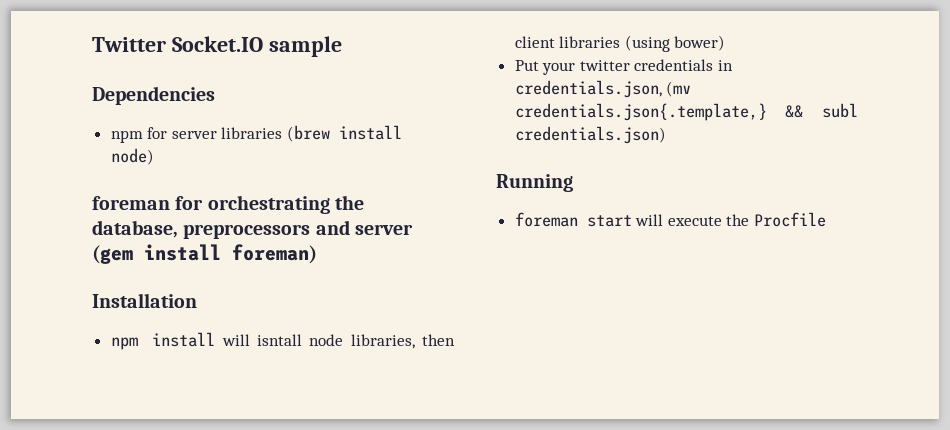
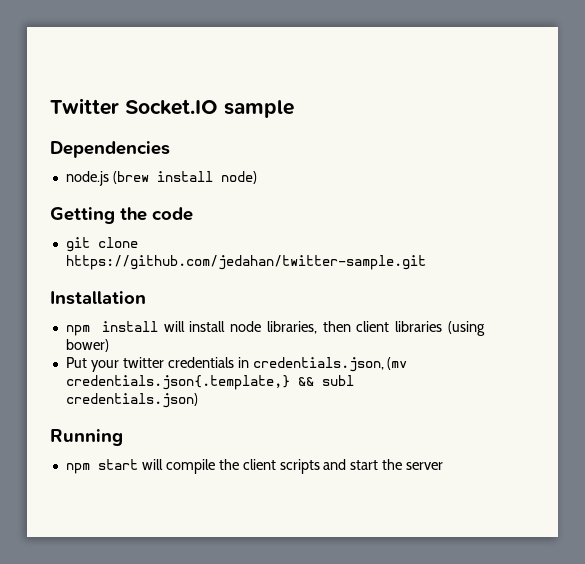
- npm for server libraries (brew install node)
+ node.js (brew install node)
- foreman for orchestrating the database, preprocessors and server (gem install foreman)
+ Getting the code
+ git clone https://github.com/jedahan/twitter-sample.git
- npm install will isntall node libraries, then client libraries (using bower)
+ npm install will install node libraries, then client libraries (using bower)
- foreman start will execute the Procfile
+ npm start will compile the client scripts and start the server

